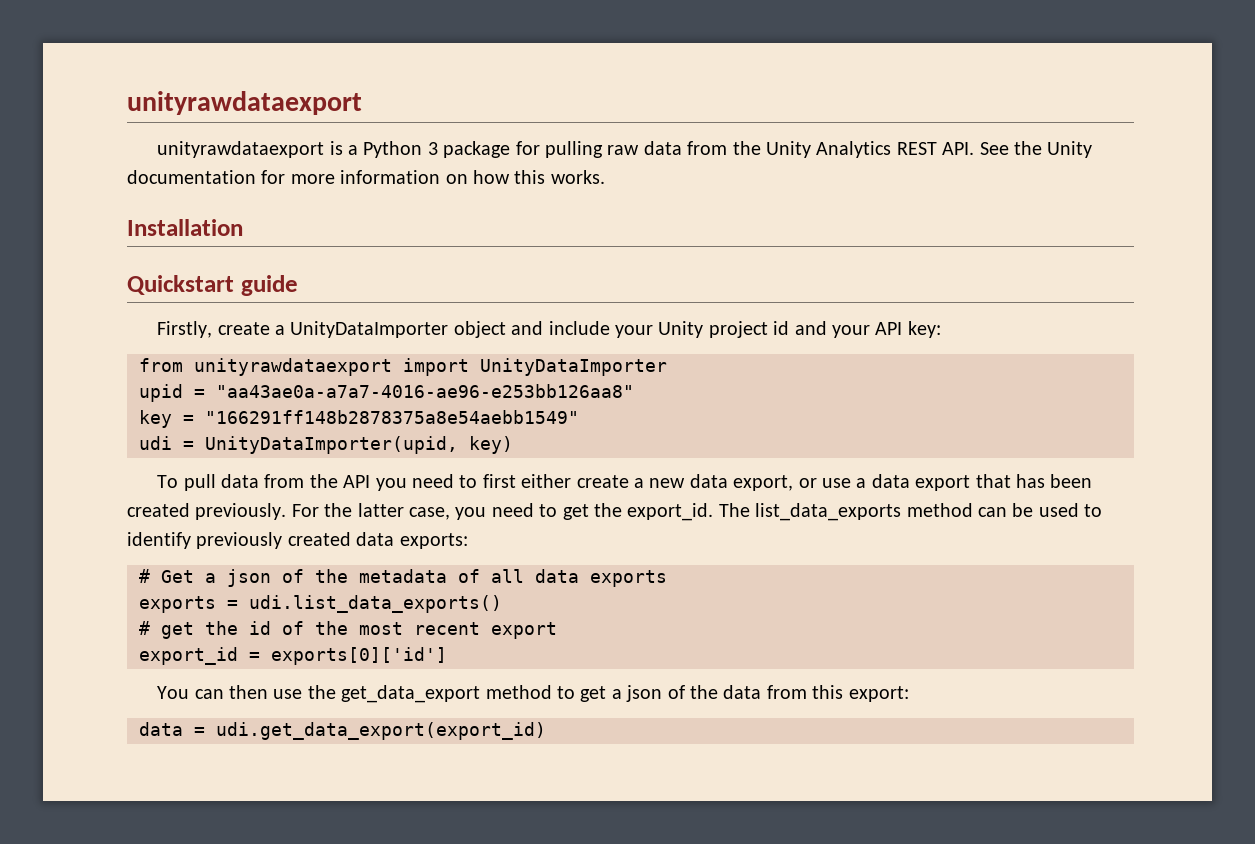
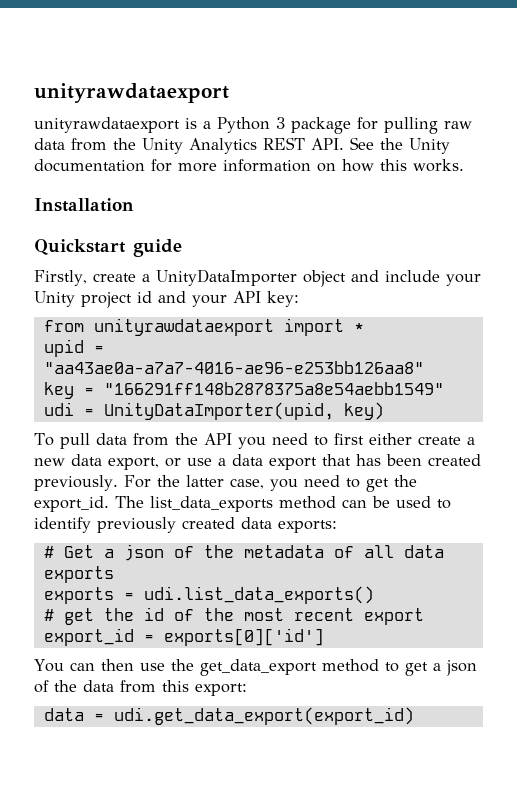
- from unityrawdataexport import UnityDataImporter
+ from unityrawdataexport import *

